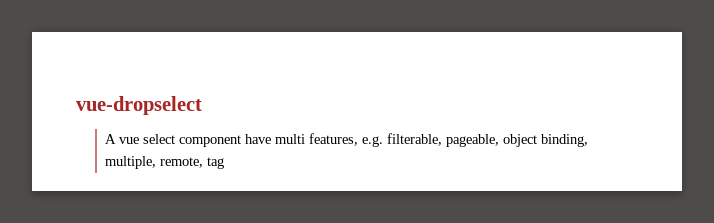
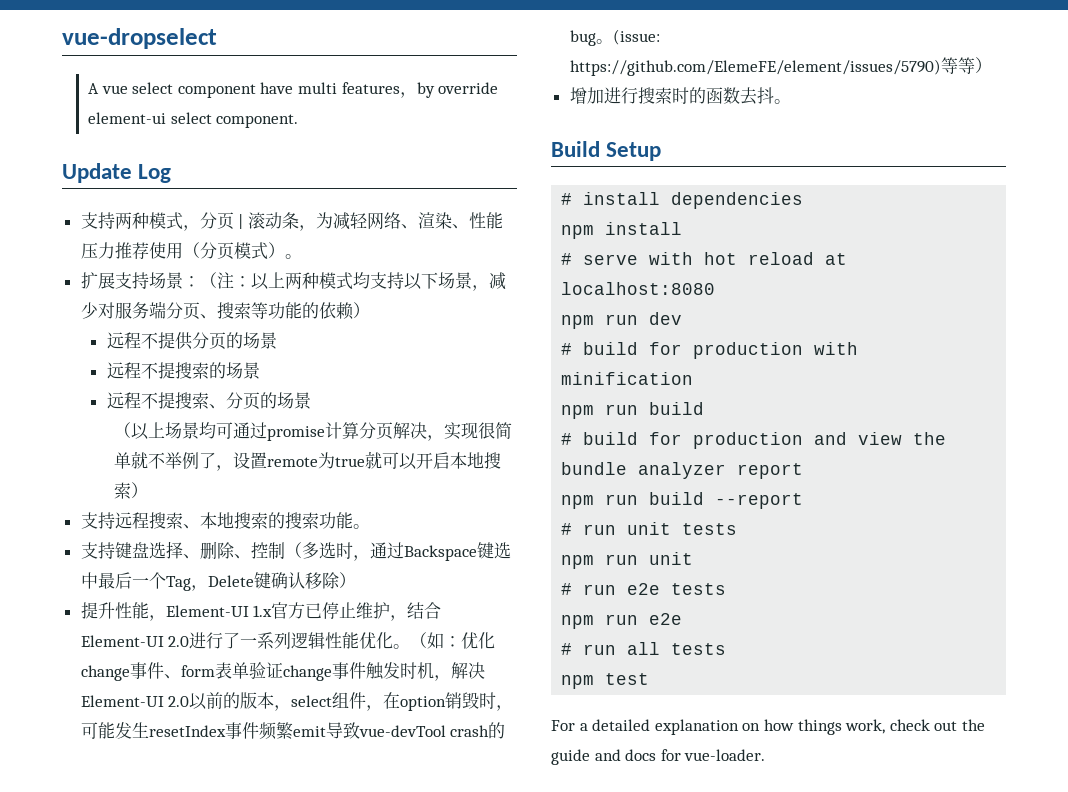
- A vue select component have multi features, e.g. filterable, pageable, object binding, multiple, remote, tag
+ A vue select component have multi features，by override element-ui select component.
+ Update Log
+ 支持两种模式，分页 | 滚动条，为减轻网络、渲染、性能压力推荐使用（分页模式）。
+ 扩展支持场景：（注：以上两种模式均支持以下场景，减少对服务端分页、搜索等功能的依赖）
+ 远程不提供分页的场景
+ 远程不提搜索的场景
+ 远程不提搜索、分页的场景
+ （以上场景均可通过promise计算分页解决，实现很简单就不举例了，设置remote为true就可以开启本地搜索）
+ 支持远程搜索、本地搜索的搜索功能。
+ 支持键盘选择、删除、控制（多选时，通过Backspace键选中最后一个Tag，Delete键确认移除）
+ 提升性能，Element-UI 1.x官方已停止维护，结合Element-UI 2.0进行了一系列逻辑性能优化。（如：优化change事件、form表单验证change事件触发时机，解决Element-UI 2.0以前的版本，select组件，在option销毁时，可能发生resetIndex事件频繁emit导致vue-devTool crash的bug。(issue: https://github.com/ElemeFE/element/issues/5790)等等）
+ 增加进行搜索时的函数去抖。
+ Build Setup
+ # install dependencies
+ npm install
+ # serve with hot reload at localhost:8080
+ npm run dev
+ # build for production with minification
+ npm run build
+ # build for production and view the bundle analyzer report
+ npm run build --report
+ # run unit tests
+ npm run unit
+ # run e2e tests
+ npm run e2e
+ # run all tests
+ npm test
+ For a detailed explanation on how things work, check out the guide and docs for vue-loader.

